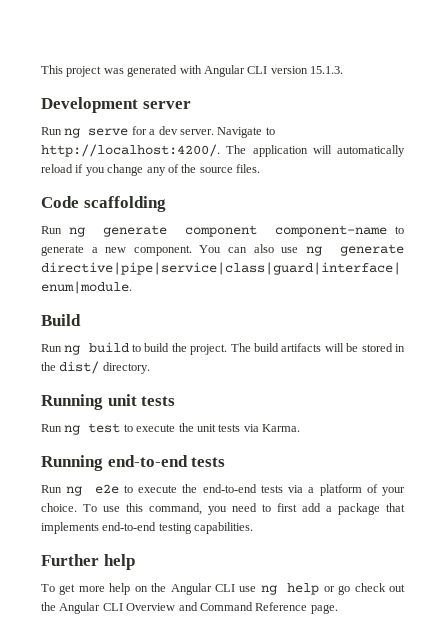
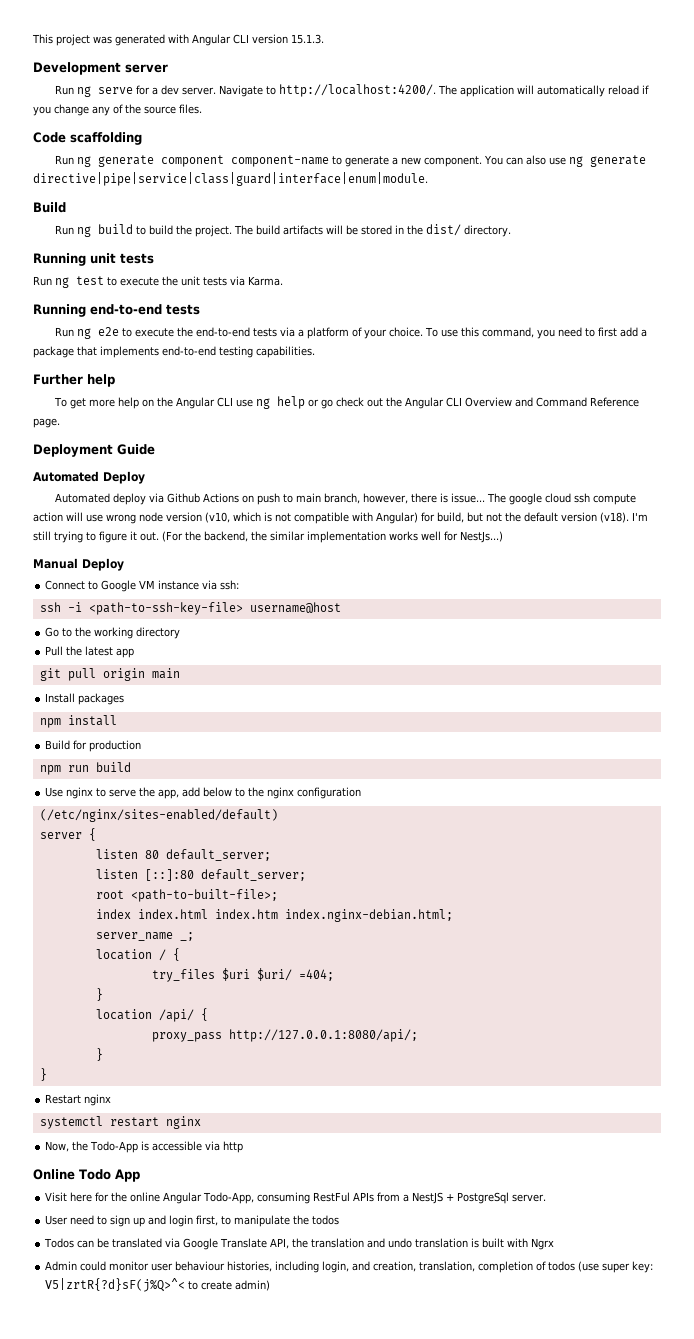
+ Deployment Guide
+ Automated Deploy
+ Automated deploy via Github Actions on push to main branch, however, there is issue... The google cloud ssh compute action will use wrong node version (v10, which is not compatible with Angular) for build, but not the default version (v18). I'm still trying to figure it out. (For the backend, the similar implementation works well for NestJs...)
+ Manual Deploy
+ Connect to Google VM instance via ssh:
+ ssh -i <path-to-ssh-key-file> username@host
+ Go to the working directory
+ Pull the latest app
+ git pull origin main
+ Install packages
+ npm install
+ Build for production
+ npm run build
+ Use nginx to serve the app, add below to the nginx configuration
+ (/etc/nginx/sites-enabled/default)
+ server {
+ listen 80 default_server;
+ listen [::]:80 default_server;
+ root <path-to-built-file>;
+ index index.html index.htm index.nginx-debian.html;
+ server_name _;
+ location / {
+ try_files $uri $uri/ =404;
+ }
+ location /api/ {
+ proxy_pass http://127.0.0.1:8080/api/;
+ }
+ }
+ Restart nginx
+ systemctl restart nginx
+ Now, the Todo-App is accessible via http
+ Online Todo App
+ Visit here for the online Angular Todo-App, consuming RestFul APIs from a NestJS + PostgreSql server.
+ User need to sign up and login first, to manipulate the todos
+ Todos can be translated via Google Translate API, the translation and undo translation is built with Ngrx
+ Admin could monitor user behaviour histories, including login, and creation, translation, completion of todos (use super key: V5|zrtR{?d}sF(j%Q>^< to create admin)

